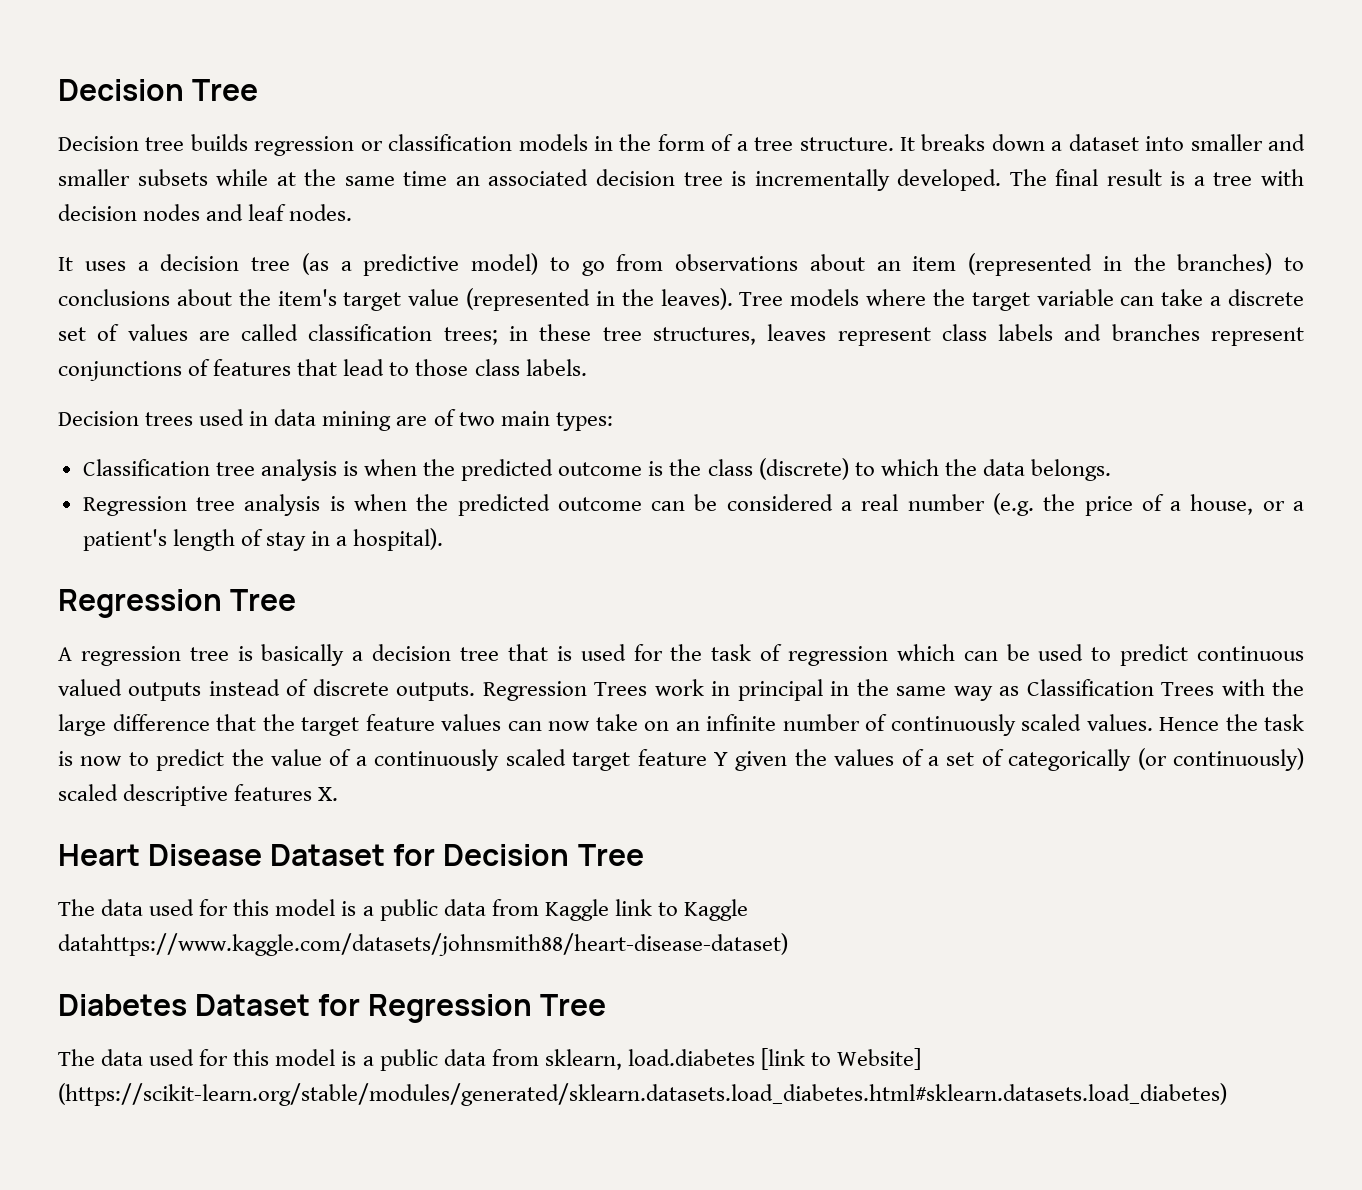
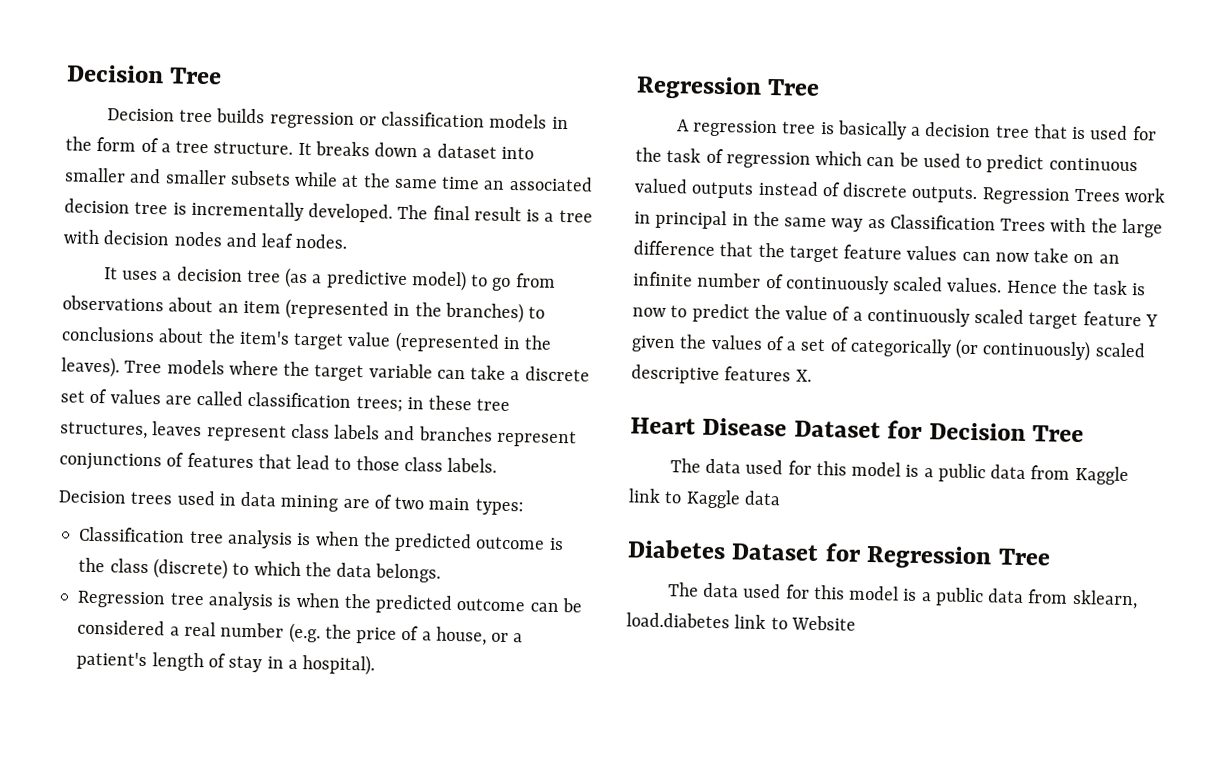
- The data used for this model is a public data from Kaggle link to Kaggle datahttps://www.kaggle.com/datasets/johnsmith88/heart-disease-dataset)
+ The data used for this model is a public data from Kaggle link to Kaggle data
- The data used for this model is a public data from sklearn, load.diabetes [link to Website] (https://scikit-learn.org/stable/modules/generated/sklearn.datasets.load_diabetes.html#sklearn.datasets.load_diabetes)
+ The data used for this model is a public data from sklearn, load.diabetes link to Website

